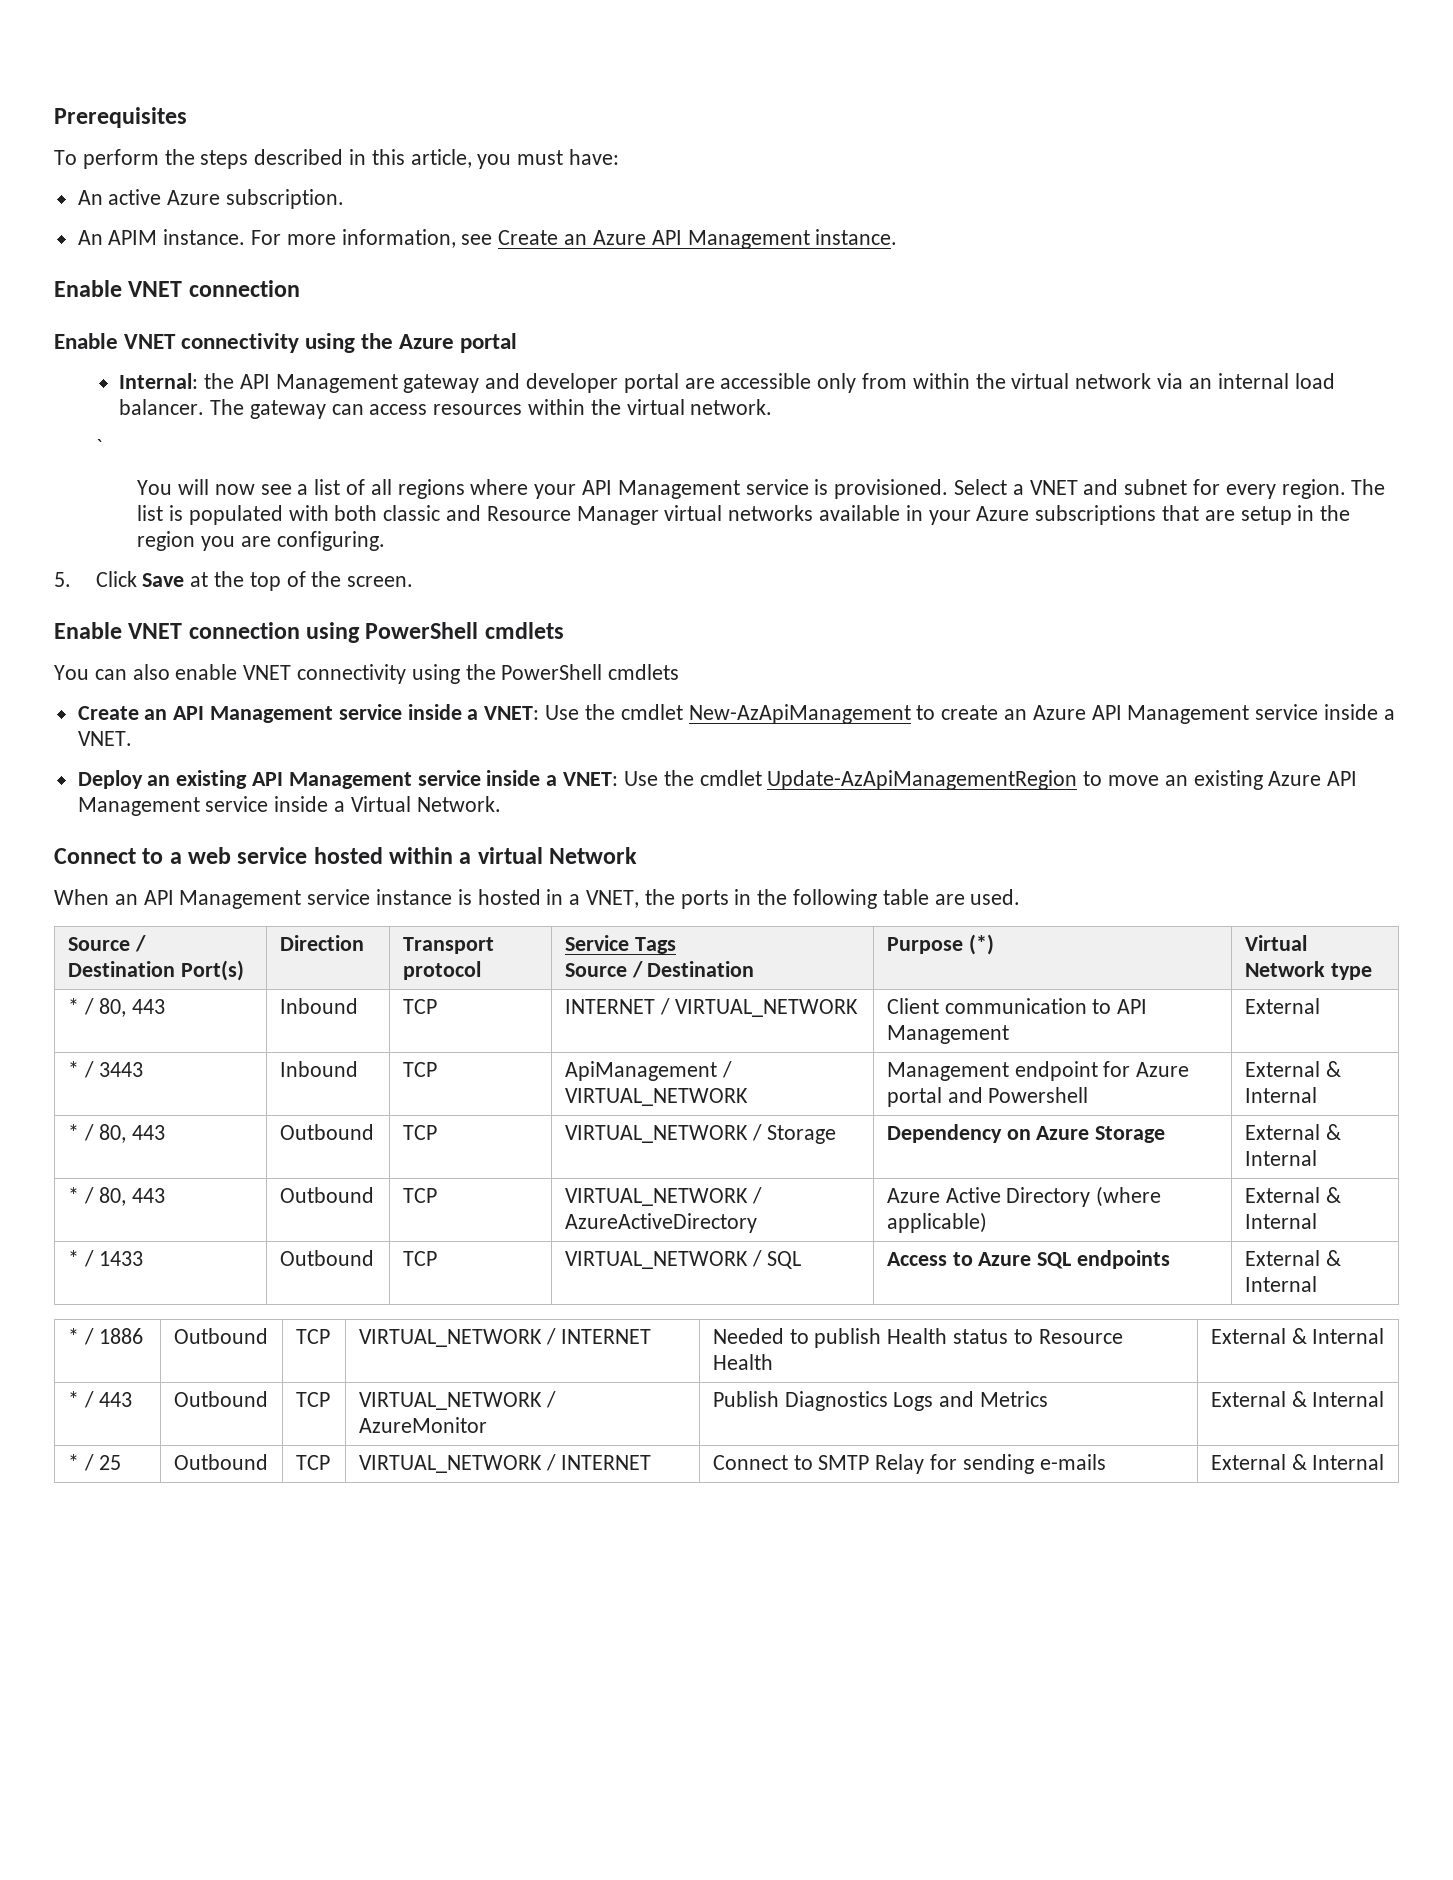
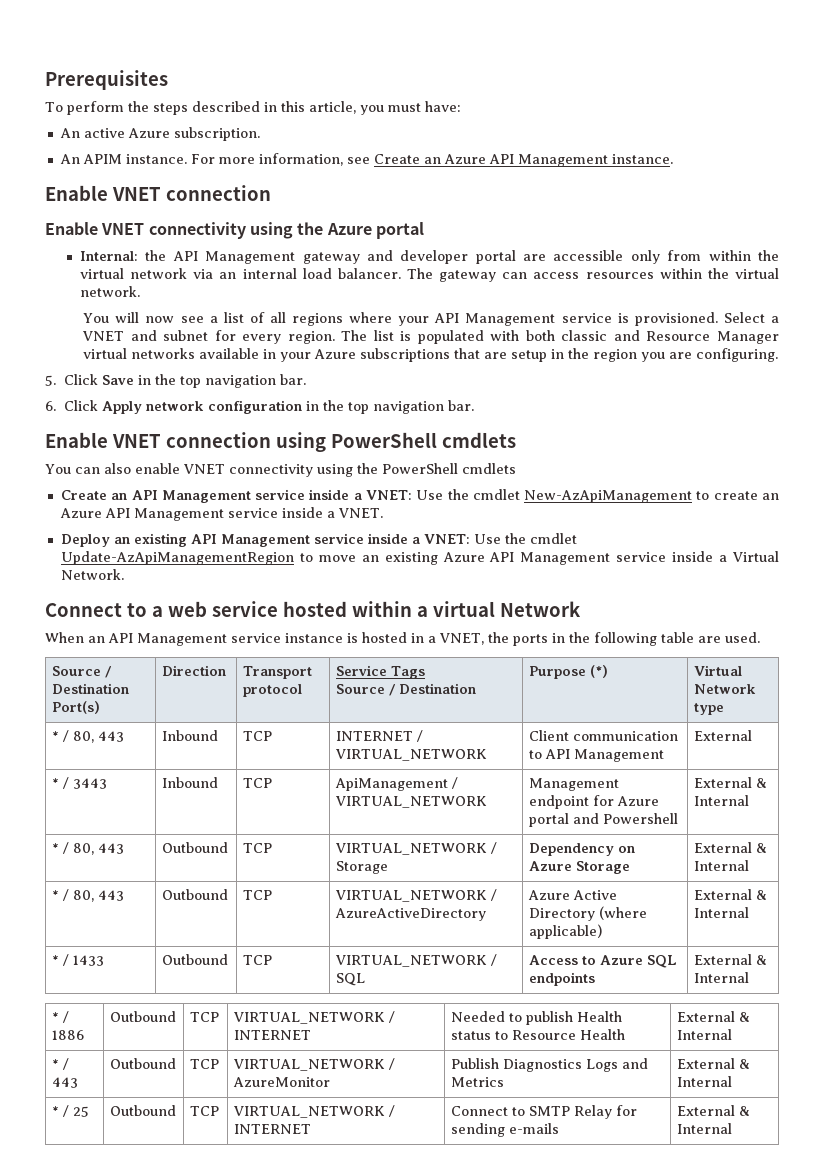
- `
- 5. Click Save at the top of the screen.
+ 5. Click Save in the top navigation bar.
+ 6. Click Apply network configuration in the top navigation bar.

